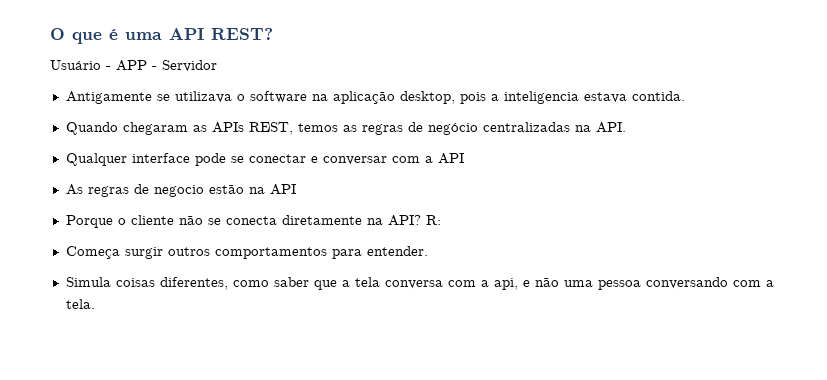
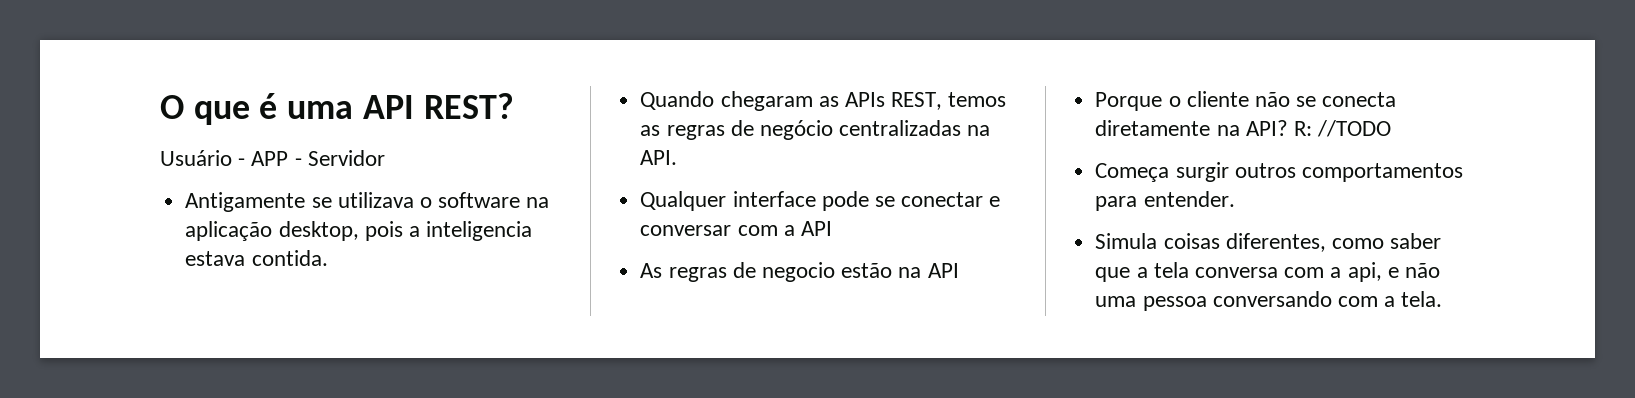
- R:
+ R: //TODO

